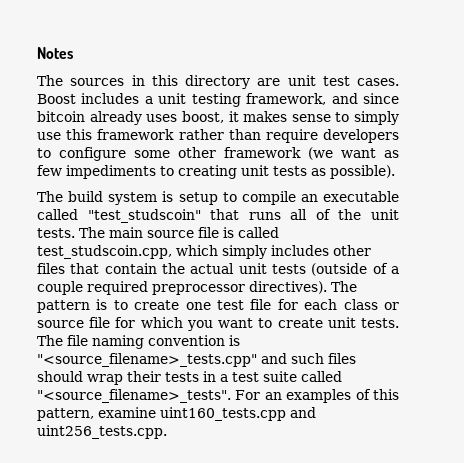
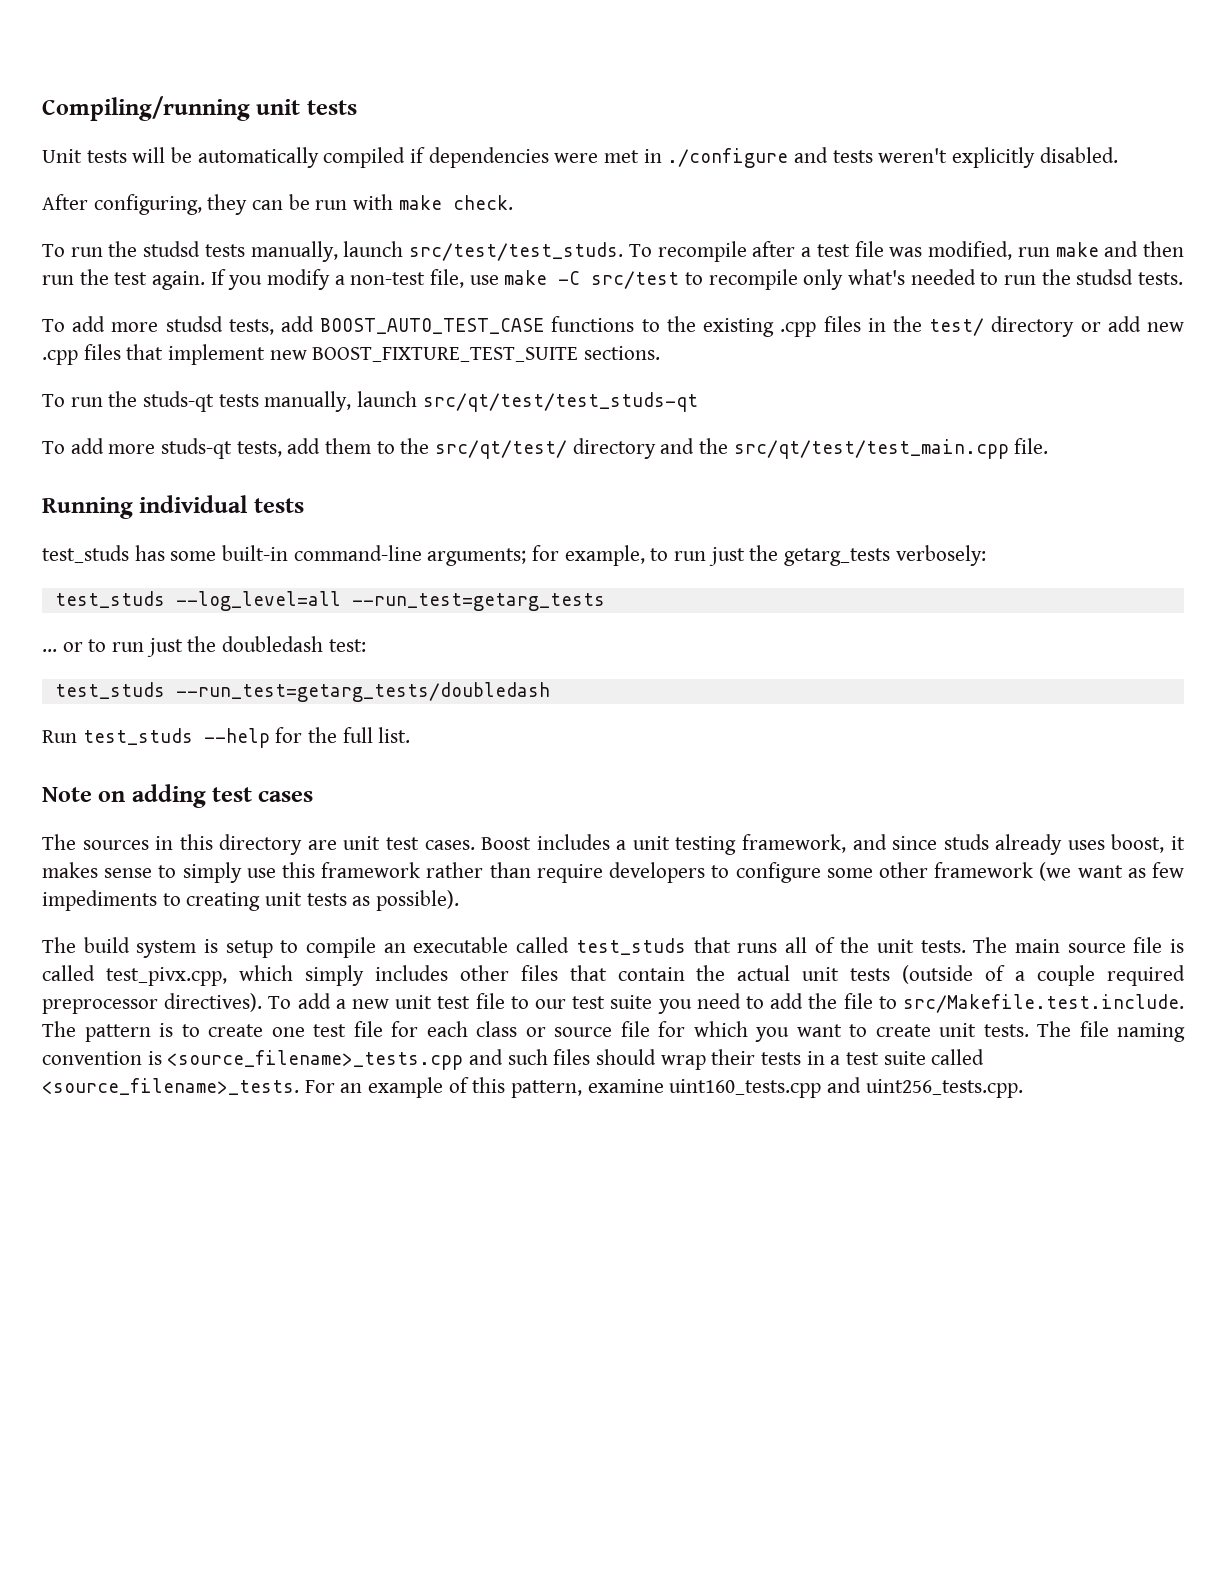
- Notes
+ Compiling/running unit tests
+ Unit tests will be automatically compiled if dependencies were met in ./configure and tests weren't explicitly disabled.
+ After configuring, they can be run with make check.
+ To run the studsd tests manually, launch src/test/test_studs. To recompile after a test file was modified, run make and then run the test again. If you modify a non-test file, use make -C src/test to recompile only what's needed to run the studsd tests.
+ To add more studsd tests, add BOOST_AUTO_TEST_CASE functions to the existing .cpp files in the test/ directory or add new .cpp files that implement new BOOST_FIXTURE_TEST_SUITE sections.
+ To run the studs-qt tests manually, launch src/qt/test/test_studs-qt
+ To add more studs-qt tests, add them to the src/qt/test/ directory and the src/qt/test/test_main.cpp file.
+ Running individual tests
+ test_studs has some built-in command-line arguments; for example, to run just the getarg_tests verbosely:
+ test_studs --log_level=all --run_test=getarg_tests
+ ... or to run just the doubledash test:
+ test_studs --run_test=getarg_tests/doubledash
+ Run test_studs --help for the full list.
+ Note on adding test cases
- Boost includes a unit testing framework, and since bitcoin already uses boost, it makes sense to simply use this framework rather than require developers to configure some other framework (we want as few impediments to creating unit tests as possible).
+ Boost includes a unit testing framework, and since studs already uses boost, it makes sense to simply use this framework rather than require developers to configure some other framework (we want as few impediments to creating unit tests as possible).
- The build system is setup to compile an executable called "test_studscoin" that runs all of the unit tests.
+ The build system is setup to compile an executable called test_studs that runs all of the unit tests.
- The main source file is called test_studscoin.cpp, which simply includes other files that contain the actual unit tests (outside of a couple required preprocessor directives).
+ The main source file is called test_pivx.cpp, which simply includes other files that contain the actual unit tests (outside of a couple required preprocessor directives).
- The pattern is to create one test file for each class or source file for which you want to create unit tests.
+ To add a new unit test file to our test suite you need to add the file to src/Makefile.test.include. The pattern is to create one test file for each class or source file for which you want to create unit tests.
- The file naming convention is "<source_filename>_tests.cpp" and such files should wrap their tests in a test suite called "<source_filename>_tests".
+ The file naming convention is <source_filename>_tests.cpp and such files should wrap their tests in a test suite called <source_filename>_tests.
- For an examples of this pattern, examine uint160_tests.cpp and uint256_tests.cpp.
+ For an example of this pattern, examine uint160_tests.cpp and uint256_tests.cpp.

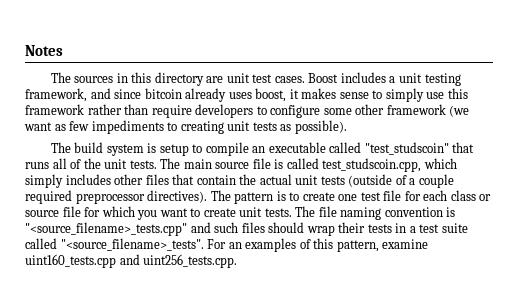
- Compiling/running unit tests
- Unit tests will be automatically compiled if dependencies were met in ./configure and tests weren't explicitly disabled.
- After configuring, they can be run with make check.
- To run the studsd tests manually, launch src/test/test_studs. To recompile after a test file was modified, run make and then run the test again. If you modify a non-test file, use make -C src/test to recompile only what's needed to run the studsd tests.
- To add more studsd tests, add BOOST_AUTO_TEST_CASE functions to the existing .cpp files in the test/ directory or add new .cpp files that implement new BOOST_FIXTURE_TEST_SUITE sections.
- To run the studs-qt tests manually, launch src/qt/test/test_studs-qt
- To add more studs-qt tests, add them to the src/qt/test/ directory and the src/qt/test/test_main.cpp file.
- Running individual tests
- test_studs has some built-in command-line arguments; for example, to run just the getarg_tests verbosely:
- test_studs --log_level=all --run_test=getarg_tests
- ... or to run just the doubledash test:
- test_studs --run_test=getarg_tests/doubledash
- Run test_studs --help for the full list.
- Note on adding test cases
+ Notes
- Boost includes a unit testing framework, and since studs already uses boost, it makes sense to simply use this framework rather than require developers to configure some other framework (we want as few impediments to creating unit tests as possible).
+ Boost includes a unit testing framework, and since bitcoin already uses boost, it makes sense to simply use this framework rather than require developers to configure some other framework (we want as few impediments to creating unit tests as possible).
- The build system is setup to compile an executable called test_studs that runs all of the unit tests.
+ The build system is setup to compile an executable called "test_studscoin" that runs all of the unit tests.
- The main source file is called test_pivx.cpp, which simply includes other files that contain the actual unit tests (outside of a couple required preprocessor directives).
+ The main source file is called test_studscoin.cpp, which simply includes other files that contain the actual unit tests (outside of a couple required preprocessor directives).
- To add a new unit test file to our test suite you need to add the file to src/Makefile.test.include. The pattern is to create one test file for each class or source file for which you want to create unit tests.
+ The pattern is to create one test file for each class or source file for which you want to create unit tests.
- The file naming convention is <source_filename>_tests.cpp and such files should wrap their tests in a test suite called <source_filename>_tests.
+ The file naming convention is "<source_filename>_tests.cpp" and such files should wrap their tests in a test suite called "<source_filename>_tests".
- For an example of this pattern, examine uint160_tests.cpp and uint256_tests.cpp.
+ For an examples of this pattern, examine uint160_tests.cpp and uint256_tests.cpp.

